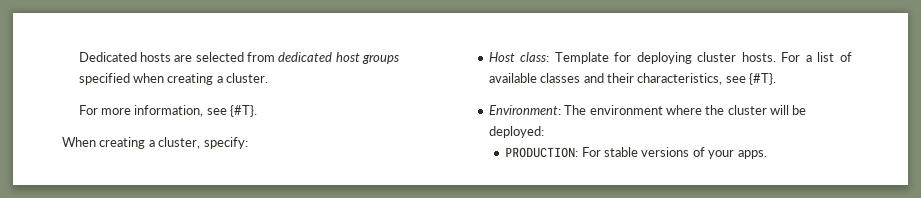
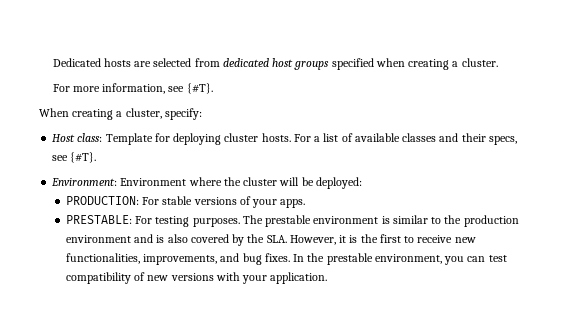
- For a list of available classes and their characteristics, see {#T}.
+ For a list of available classes and their specs, see {#T}.
- Environment: The environment where the cluster will be deployed:
+ Environment: Environment where the cluster will be deployed:
+ PRESTABLE: For testing purposes. The prestable environment is similar to the production environment and is also covered by the SLA. However, it is the first to receive new functionalities, improvements, and bug fixes. In the prestable environment, you can test compatibility of new versions with your application.

